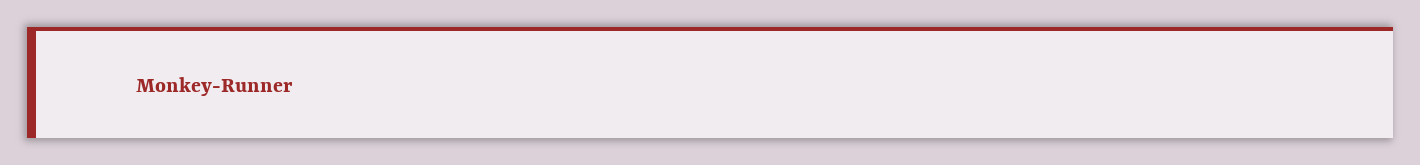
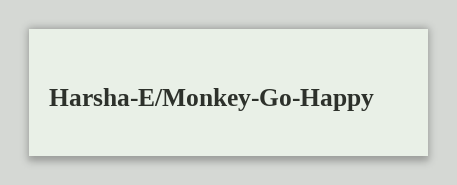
- Monkey-Runner
+ Harsha-E/Monkey-Go-Happy

